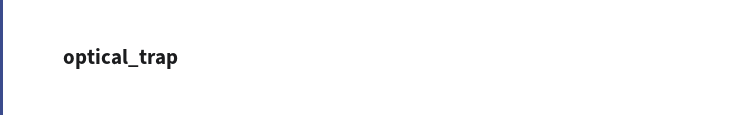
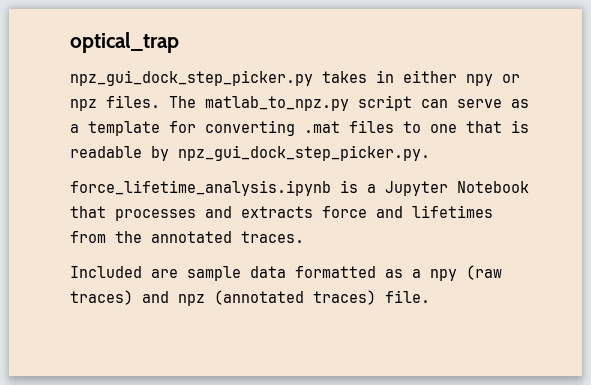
+ npz_gui_dock_step_picker.py takes in either npy or npz files. The matlab_to_npz.py script can serve as a template for converting .mat files to one that is readable by npz_gui_dock_step_picker.py.
+ force_lifetime_analysis.ipynb is a Jupyter Notebook that processes and extracts force and lifetimes from the annotated traces.
+ Included are sample data formatted as a npy (raw traces) and npz (annotated traces) file.

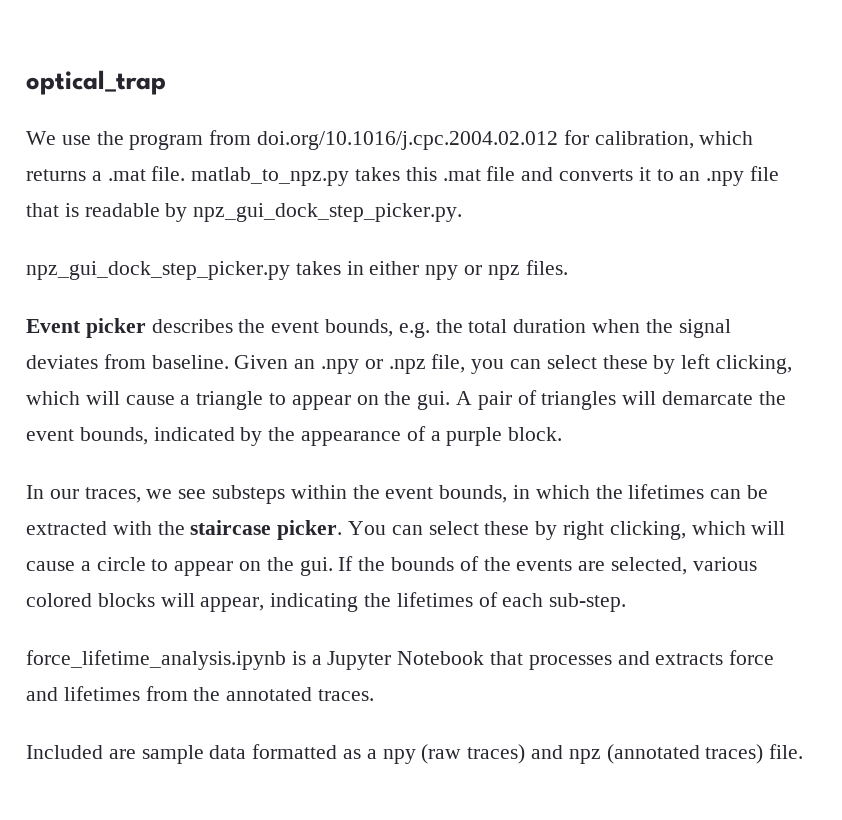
+ We use the program from doi.org/10.1016/j.cpc.2004.02.012 for calibration, which returns a .mat file. matlab_to_npz.py takes this .mat file and converts it to an .npy file that is readable by npz_gui_dock_step_picker.py.
- npz_gui_dock_step_picker.py takes in either npy or npz files. The matlab_to_npz.py script can serve as a template for converting .mat files to one that is readable by npz_gui_dock_step_picker.py.
+ npz_gui_dock_step_picker.py takes in either npy or npz files.
+ Event picker describes the event bounds, e.g. the total duration when the signal deviates from baseline. Given an .npy or .npz file, you can select these by left clicking, which will cause a triangle to appear on the gui. A pair of triangles will demarcate the event bounds, indicated by the appearance of a purple block.
+ In our traces, we see substeps within the event bounds, in which the lifetimes can be extracted with the staircase picker. You can select these by right clicking, which will cause a circle to appear on the gui. If the bounds of the events are selected, various colored blocks will appear, indicating the lifetimes of each sub-step.

